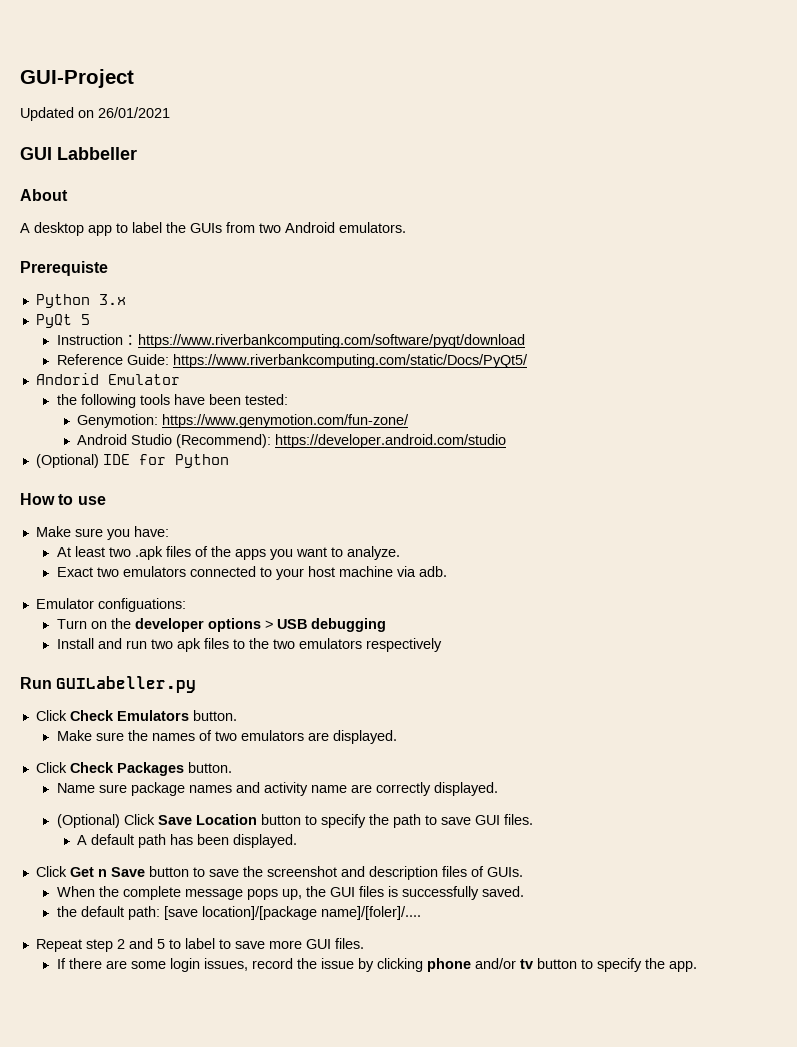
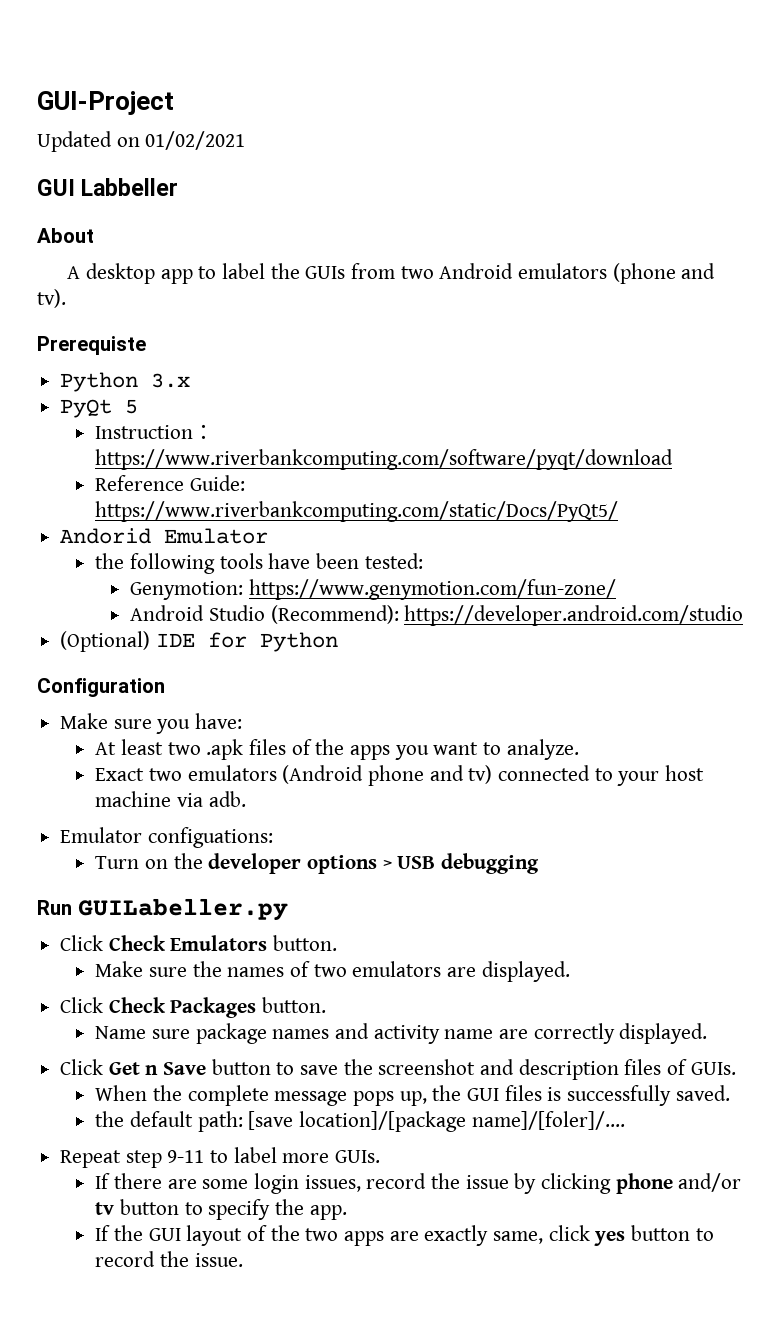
- Updated on 26/01/2021
+ Updated on 01/02/2021
- A desktop app to label the GUIs from two Android emulators.
+ A desktop app to label the GUIs from two Android emulators (phone and tv).
- How to use
+ Configuration
- Exact two emulators connected to your host machine via adb.
+ Exact two emulators (Android phone and tv) connected to your host machine via adb.
- Install and run two apk files to the two emulators respectively
- (Optional) Click Save Location button to specify the path to save GUI files.
- A default path has been displayed.
- Repeat step 2 and 5 to label to save more GUI files.
+ Repeat step 9-11 to label more GUIs.
+ If the GUI layout of the two apps are exactly same, click yes button to record the issue.

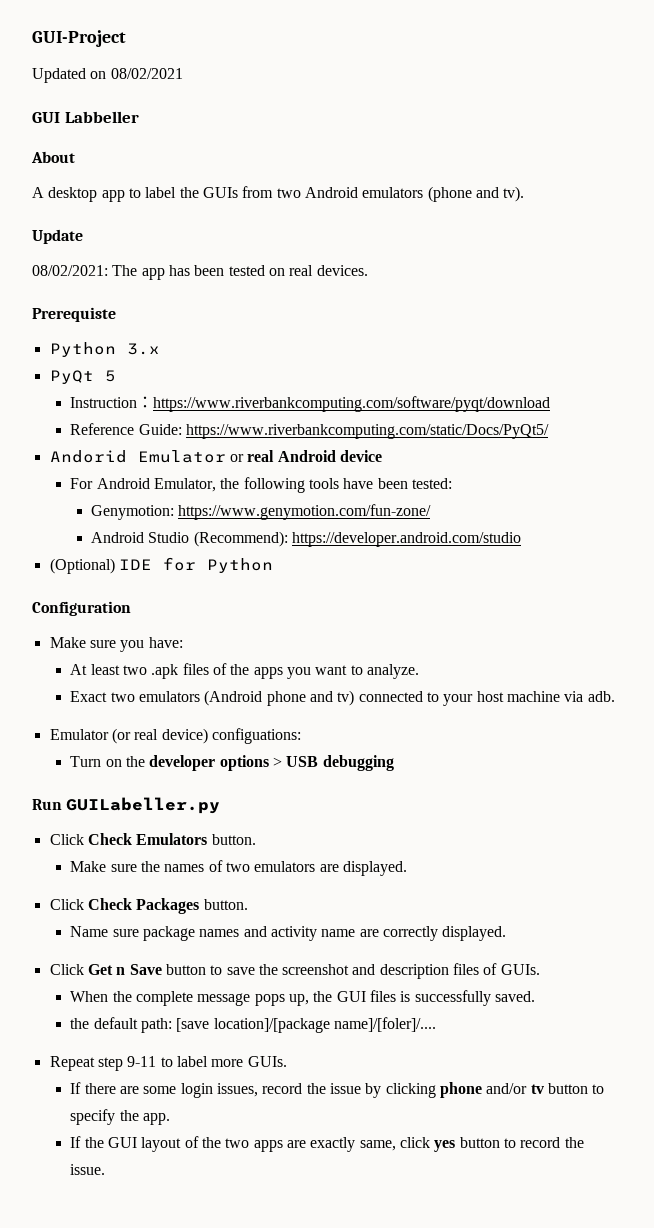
- Updated on 01/02/2021
+ Updated on 08/02/2021
+ Update
+ 08/02/2021: The app has been tested on real devices.
- Andorid Emulator
- the following tools have been tested:
+ Andorid Emulator or real Android device
+ For Android Emulator, the following tools have been tested:
- Emulator configuations:
+ Emulator (or real device) configuations:

